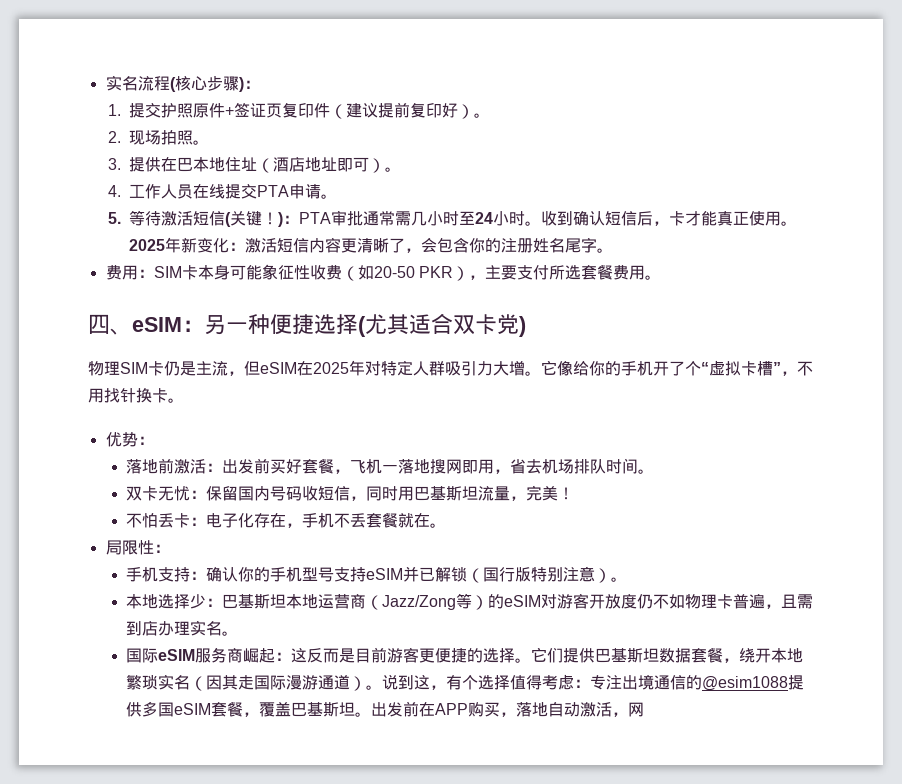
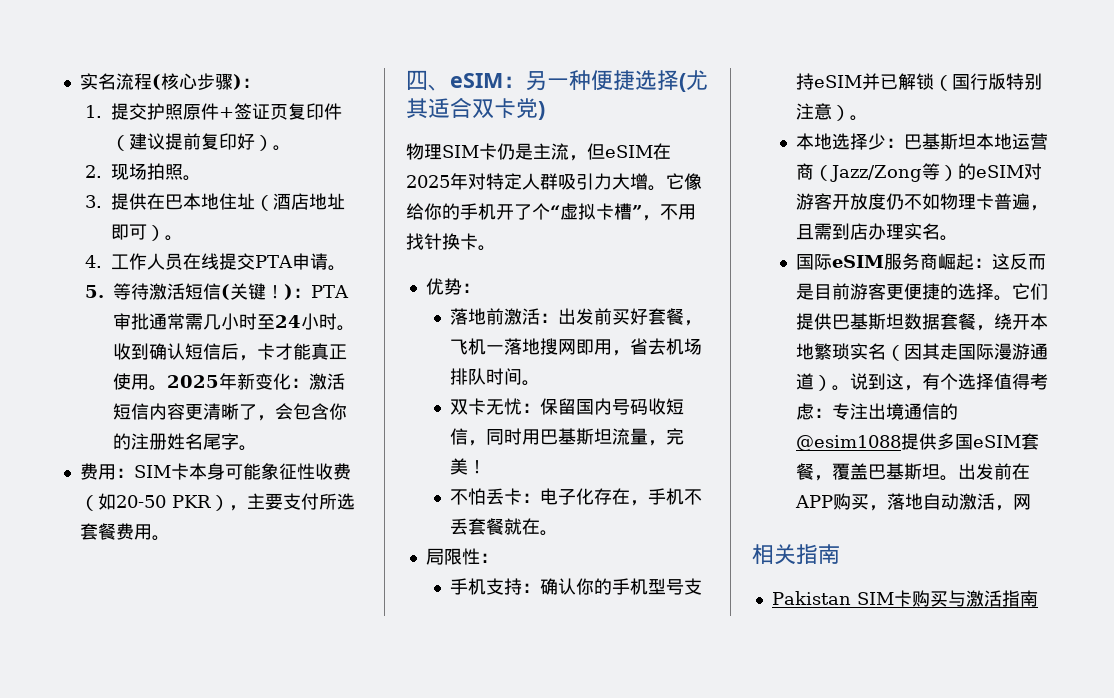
+ 相关指南
+ Pakistan SIM卡购买与激活指南

